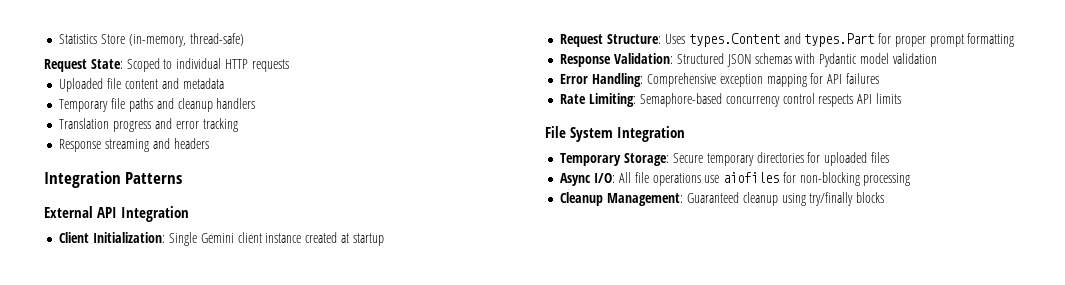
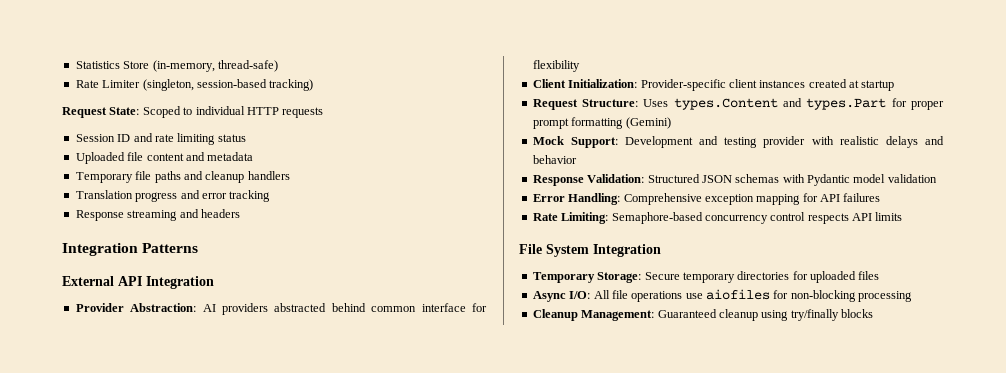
+ Rate Limiter (singleton, session-based tracking)
+ Session ID and rate limiting status
- Client Initialization: Single Gemini client instance created at startup
+ Provider Abstraction: AI providers abstracted behind common interface for flexibility
+ Client Initialization: Provider-specific client instances created at startup
- Request Structure: Uses types.Content and types.Part for proper prompt formatting
+ Request Structure: Uses types.Content and types.Part for proper prompt formatting (Gemini)
+ Mock Support: Development and testing provider with realistic delays and behavior

